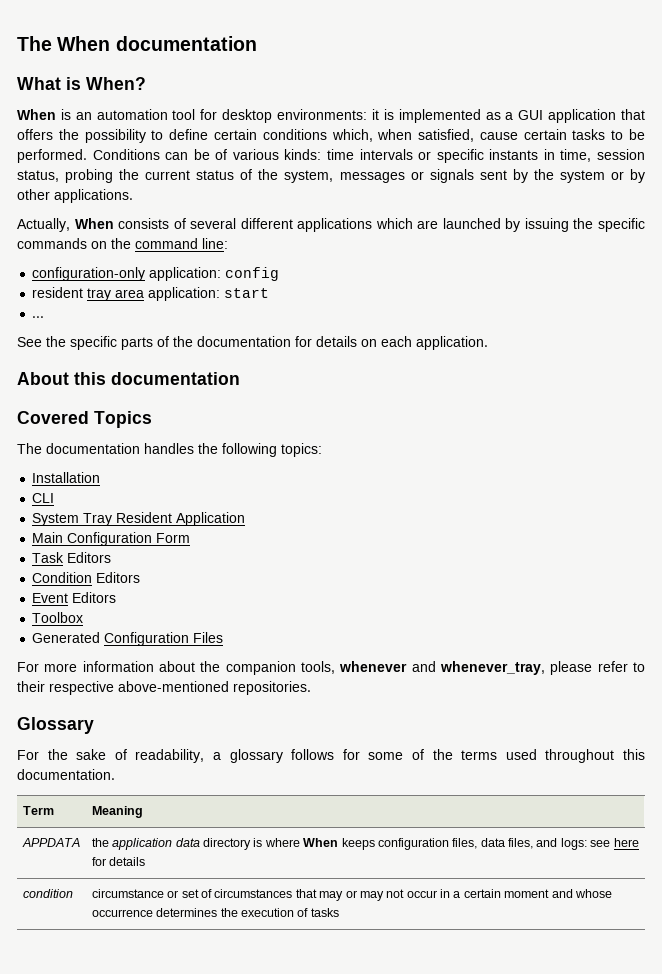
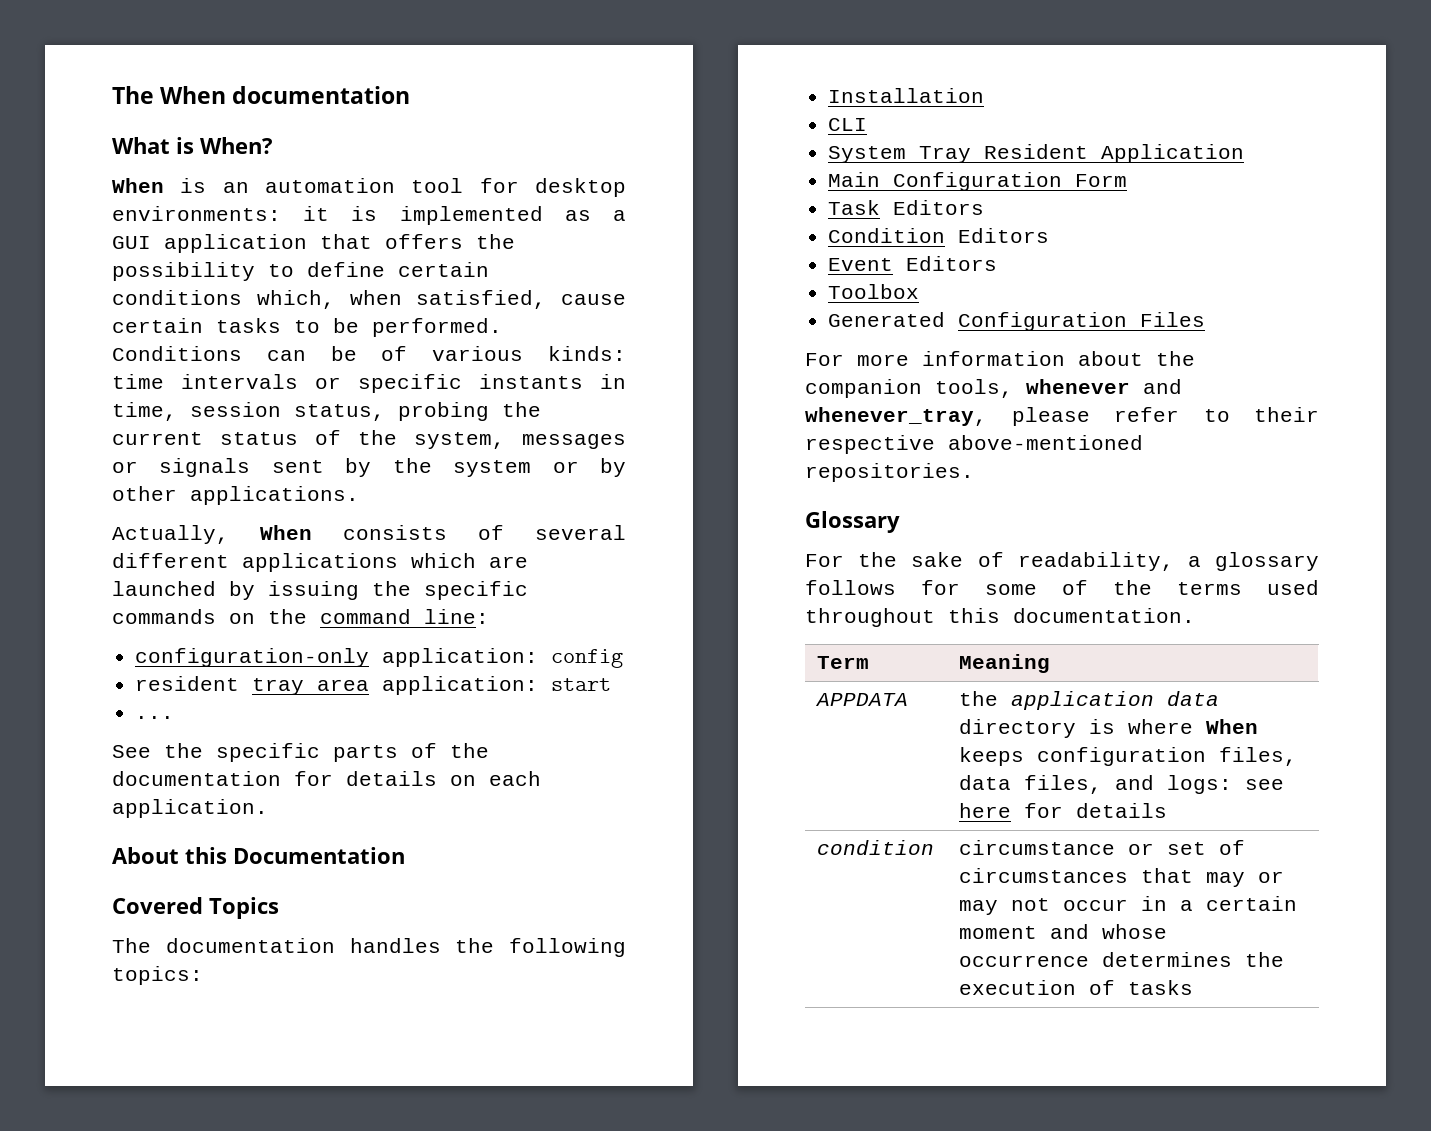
- About this documentation
+ About this Documentation

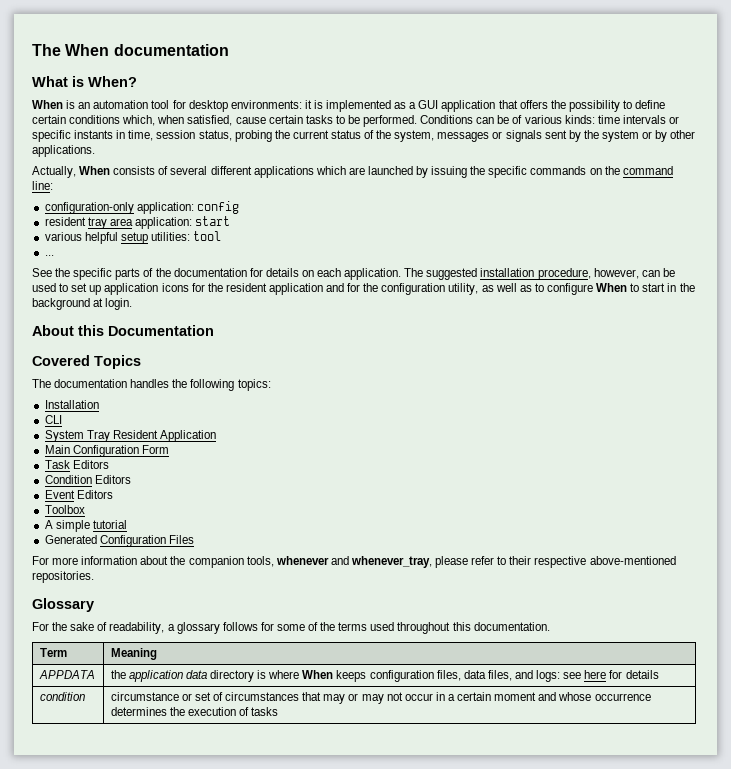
+ various helpful setup utilities: tool
+ The suggested installation procedure, however, can be used to set up application icons for the resident application and for the configuration utility, as well as to configure When to start in the background at login.
+ A simple tutorial

